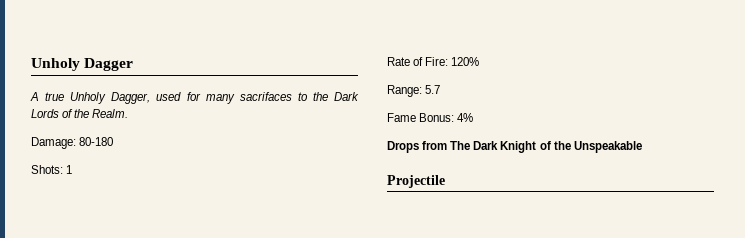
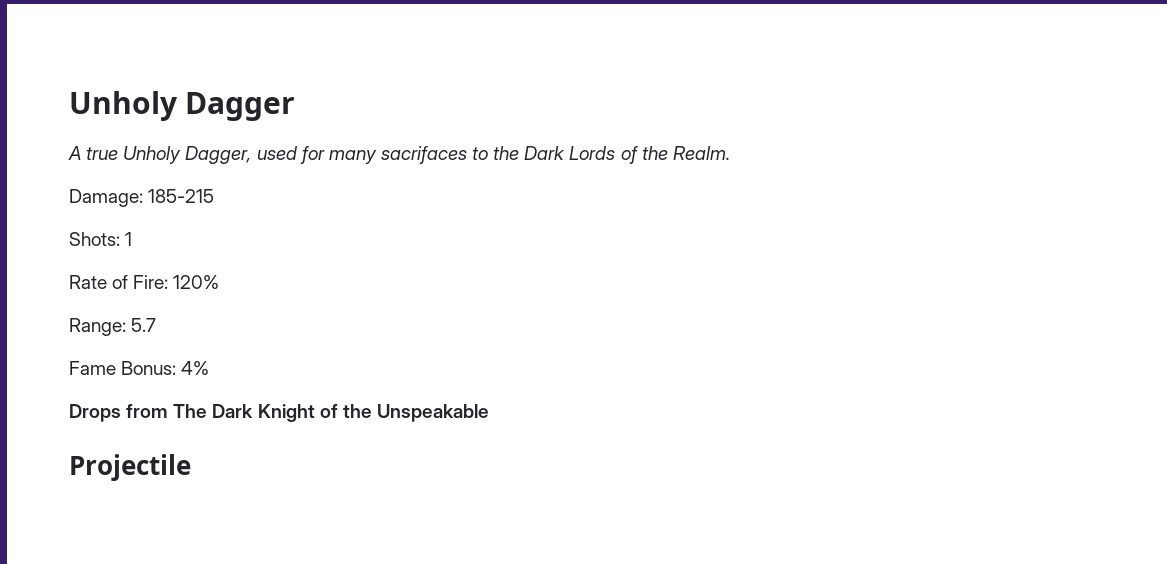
- Damage: 80-180
+ Damage: 185-215

